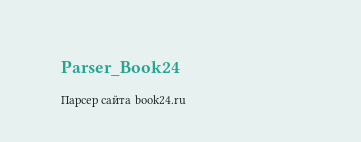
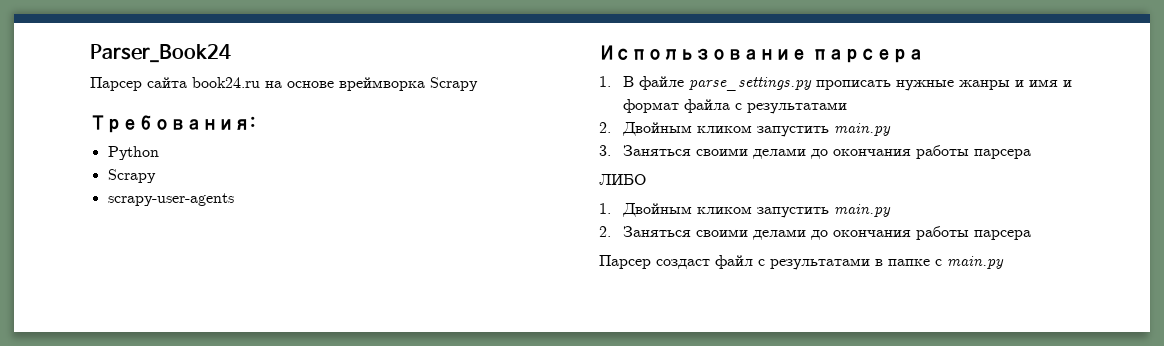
- Парсер сайта book24.ru
+ Парсер сайта book24.ru на основе вреймворка Scrapy
+ Требования:
+ Python
+ Scrapy
+ scrapy-user-agents
+ Использование парсера
+ 1. В файле parse_settings.py прописать нужные жанры и имя и формат файла с результатами
+ 2. Двойным кликом запустить main.py
+ 3. Заняться своими делами до окончания работы парсера
+ ЛИБО
+ 1. Двойным кликом запустить main.py
+ 2. Заняться своими делами до окончания работы парсера
+ Парсер создаст файл с результатами в папке с main.py

